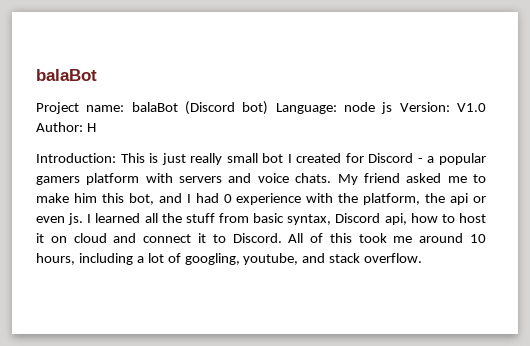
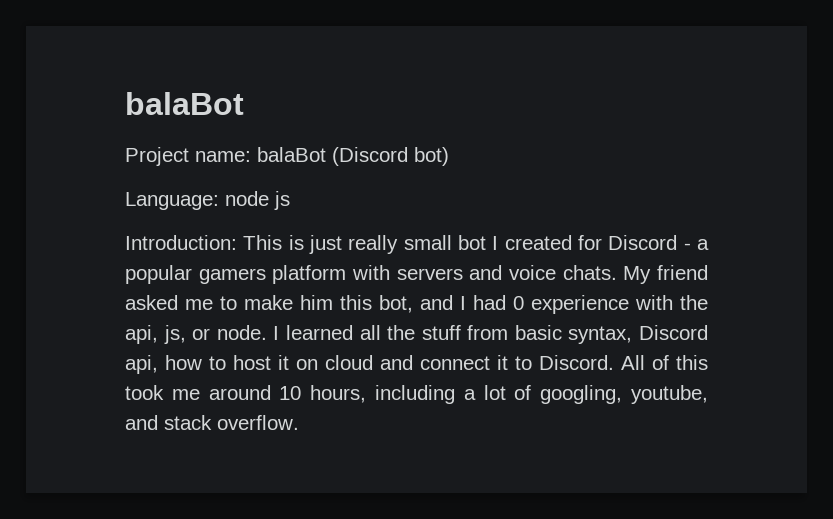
- Project name: balaBot (Discord bot) Language: node js Version: V1.0 Author: H
+ Project name: balaBot (Discord bot)
+ Language: node js
- My friend asked me to make him this bot, and I had 0 experience with the platform, the api or even js.
+ My friend asked me to make him this bot, and I had 0 experience with the api, js, or node.

